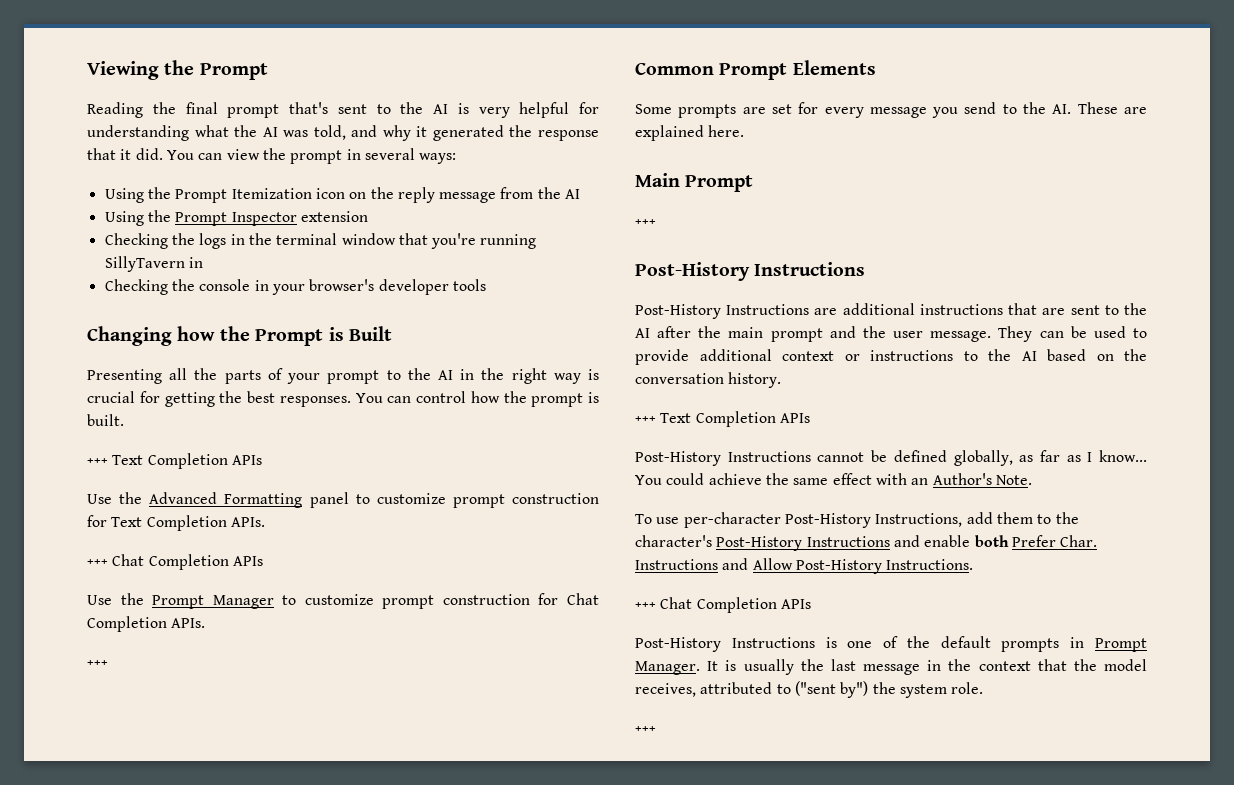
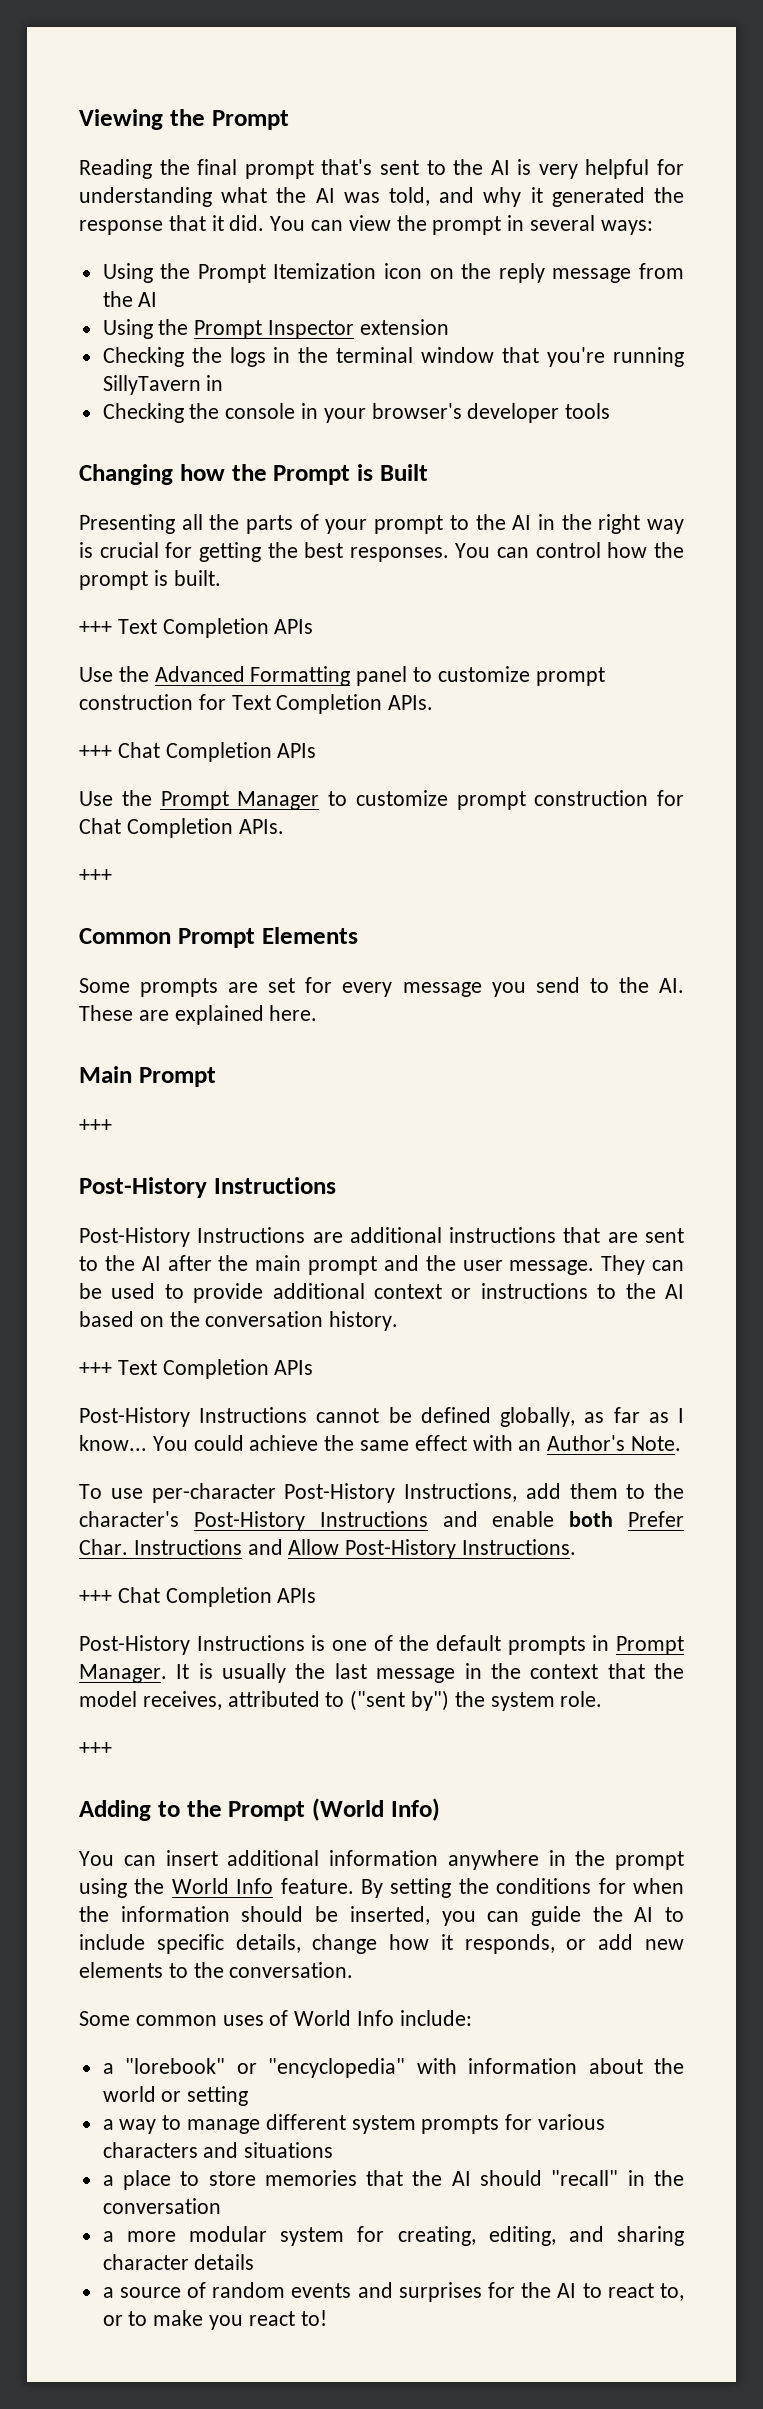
+ Adding to the Prompt (World Info)
+ You can insert additional information anywhere in the prompt using the World Info feature. By setting the conditions for when the information should be inserted, you can guide the AI to include specific details, change how it responds, or add new elements to the conversation.
+ Some common uses of World Info include:
+ a "lorebook" or "encyclopedia" with information about the world or setting
+ a way to manage different system prompts for various characters and situations
+ a place to store memories that the AI should "recall" in the conversation
+ a more modular system for creating, editing, and sharing character details
+ a source of random events and surprises for the AI to react to, or to make you react to!

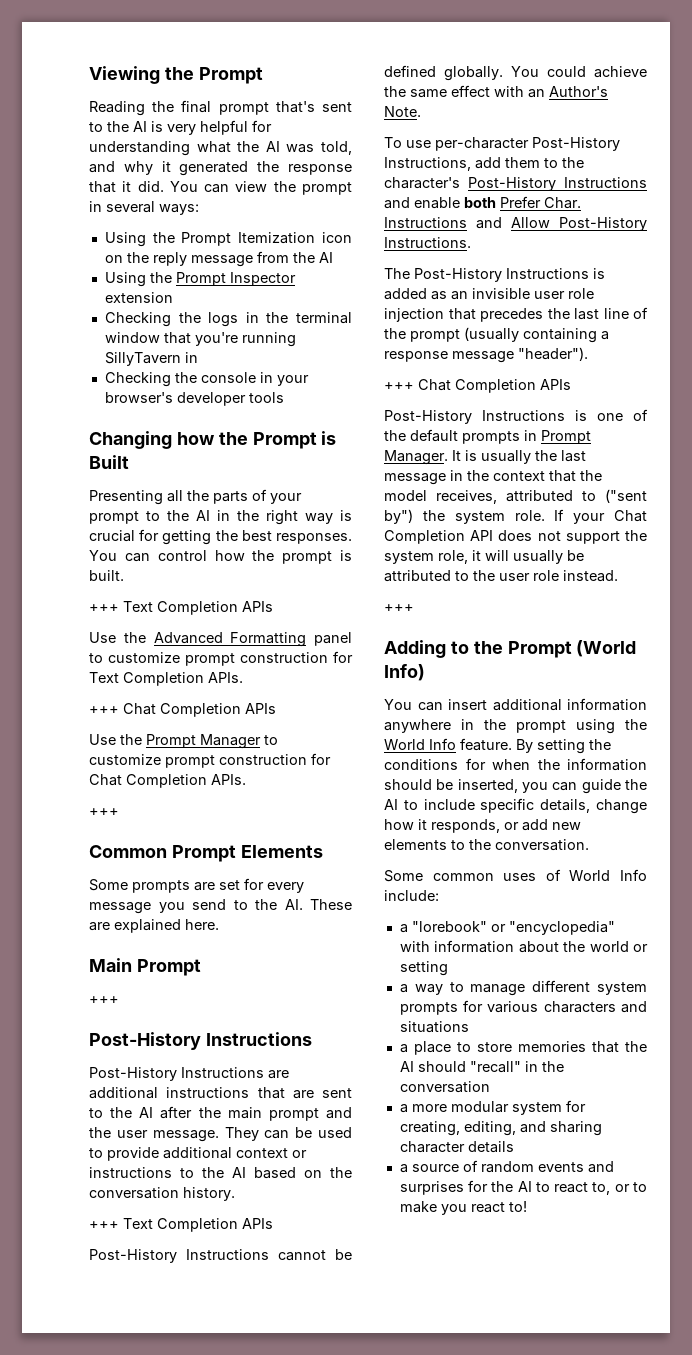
- Post-History Instructions cannot be defined globally, as far as I know...
+ Post-History Instructions cannot be defined globally.
+ The Post-History Instructions is added as an invisible user role injection that precedes the last line of the prompt (usually containing a response message "header").
+ If your Chat Completion API does not support the system role, it will usually be attributed to the user role instead.

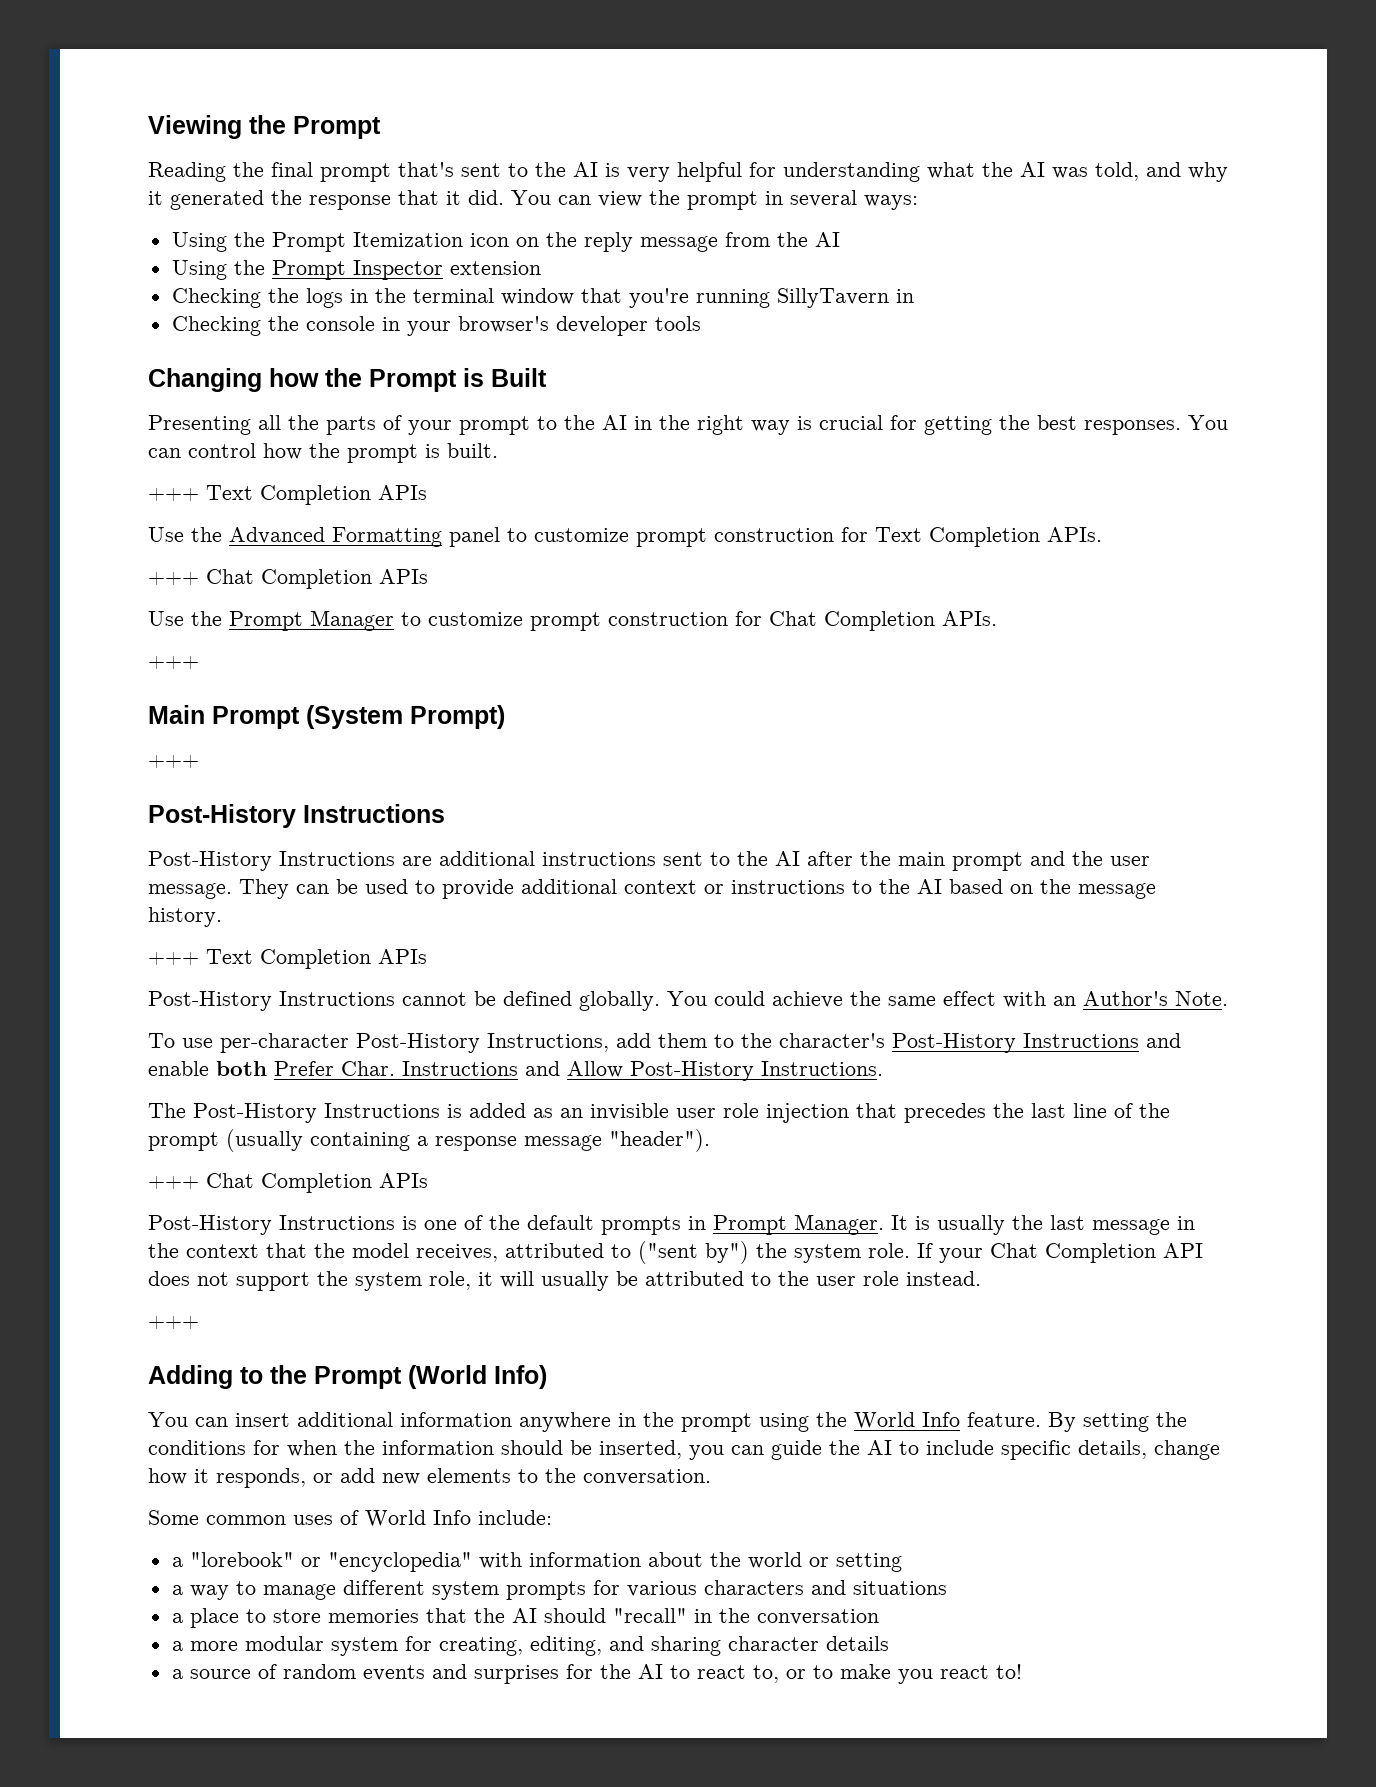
- Common Prompt Elements
- Some prompts are set for every message you send to the AI. These are explained here.
- Main Prompt
+ Main Prompt (System Prompt)
- Post-History Instructions are additional instructions that are sent to the AI after the main prompt and the user message.
+ Post-History Instructions are additional instructions sent to the AI after the main prompt and the user message.
- They can be used to provide additional context or instructions to the AI based on the conversation history.
+ They can be used to provide additional context or instructions to the AI based on the message history.

